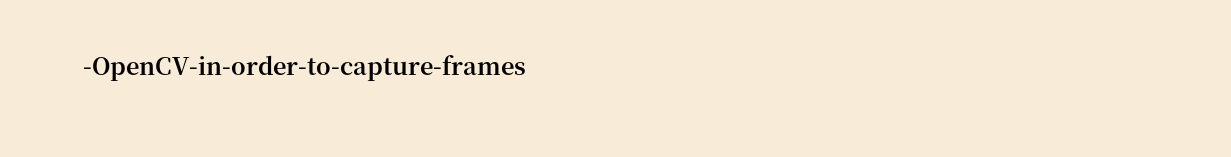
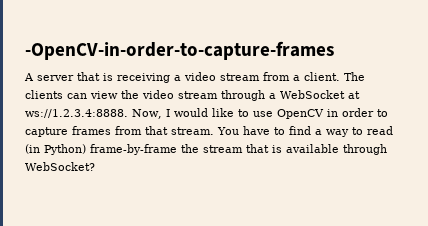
+ A server that is receiving a video stream from a client. The clients can view the video stream through a WebSocket at ws://1.2.3.4:8888. Now, I would like to use OpenCV in order to capture frames from that stream. You have to find a way to read (in Python) frame-by-frame the stream that is available through WebSocket?

